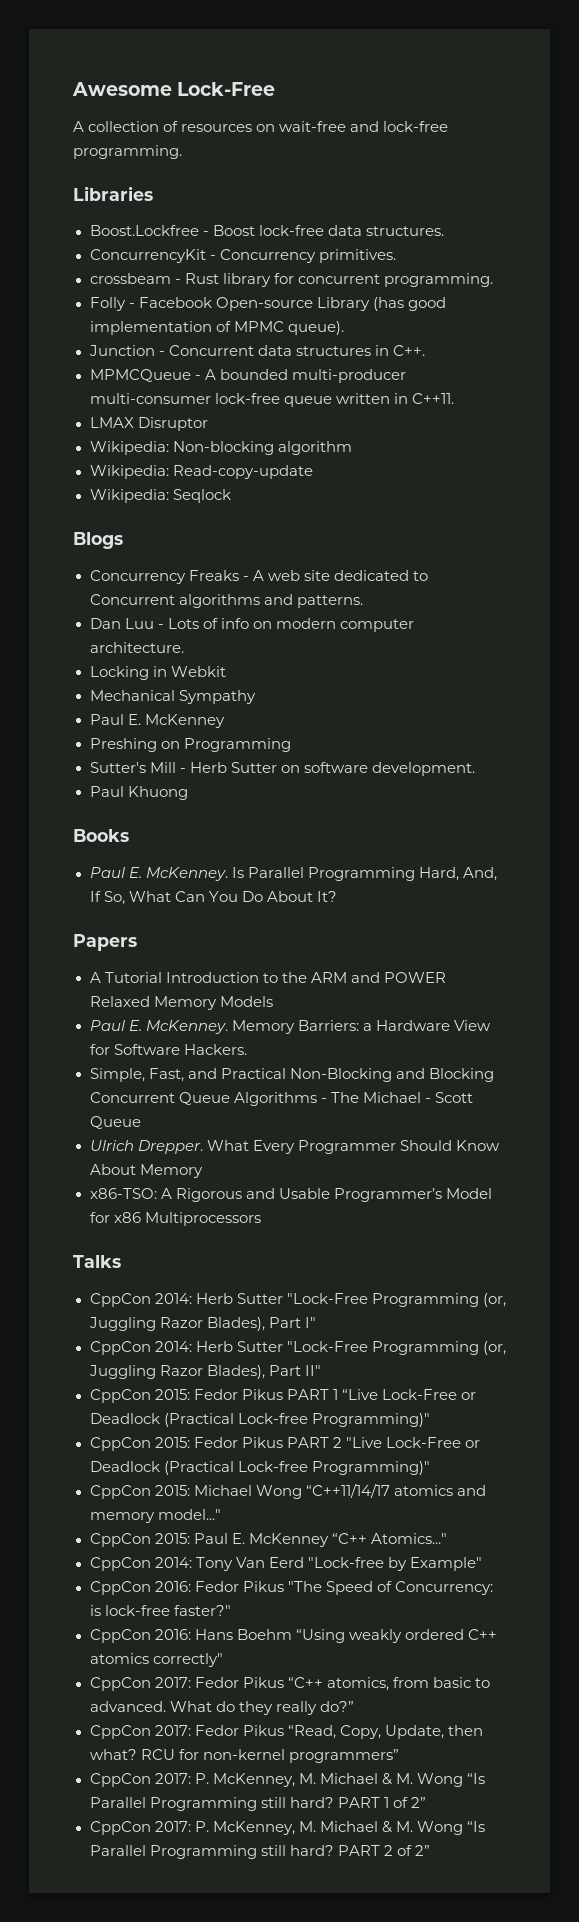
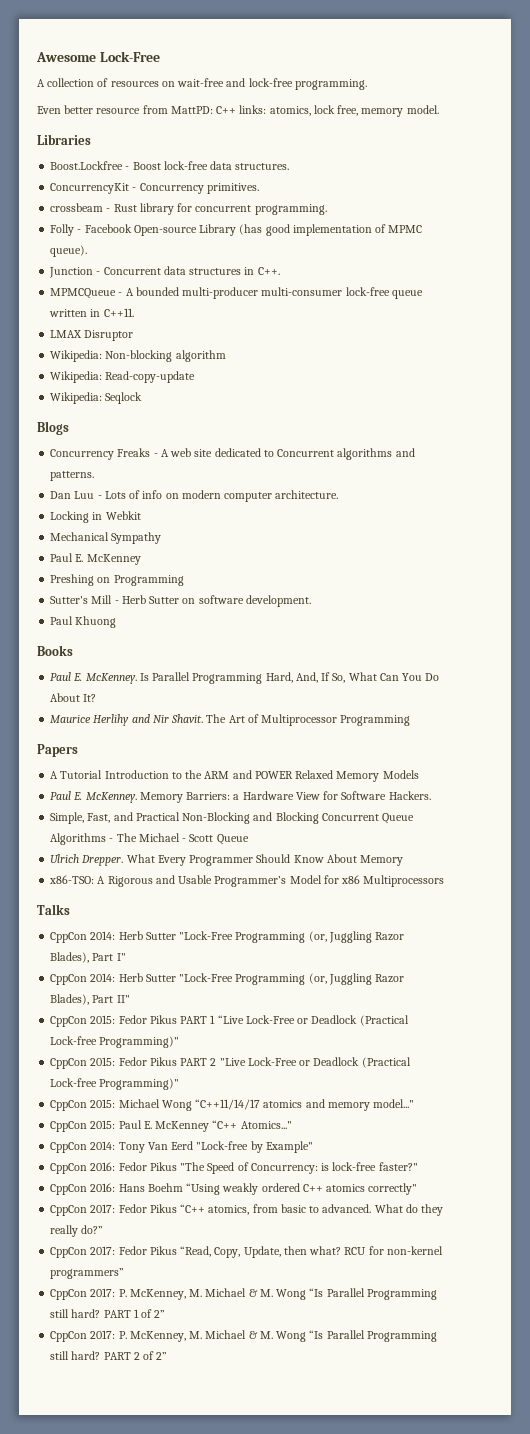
+ Even better resource from MattPD: C++ links: atomics, lock free, memory model.
+ Maurice Herlihy and Nir Shavit. The Art of Multiprocessor Programming

